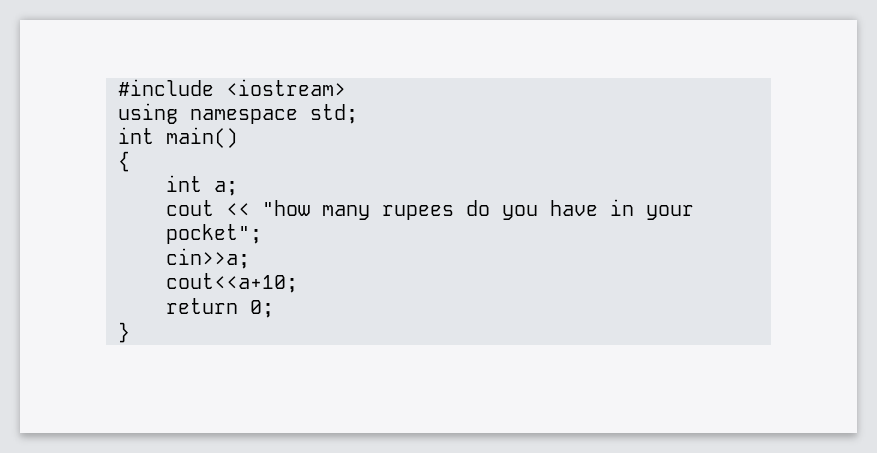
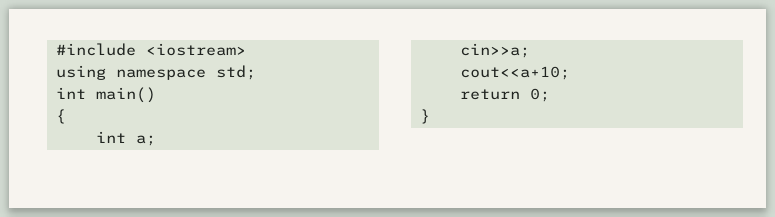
- cout << "how many rupees do you have in your pocket";

